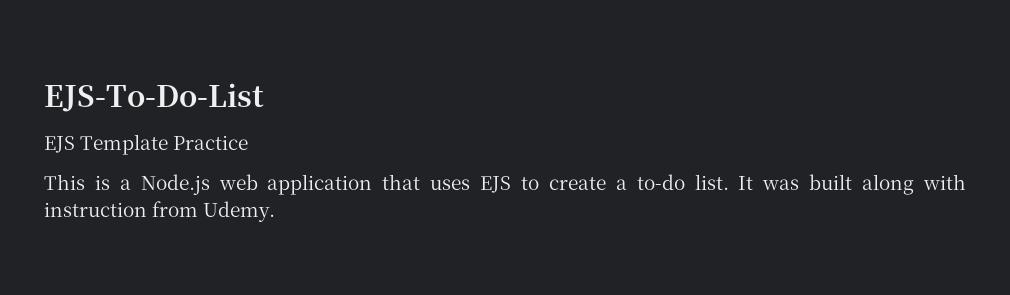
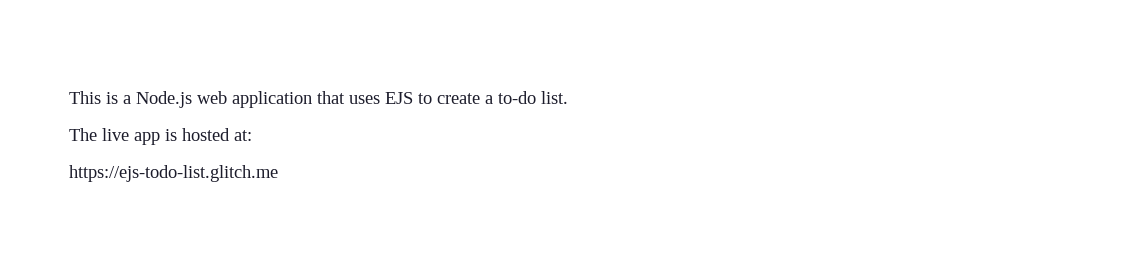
- EJS-To-Do-List
- EJS Template Practice
- This is a Node.js web application that uses EJS to create a to-do list. It was built along with instruction from Udemy.
+ This is a Node.js web application that uses EJS to create a to-do list.
+ The live app is hosted at:
+ https://ejs-todo-list.glitch.me

